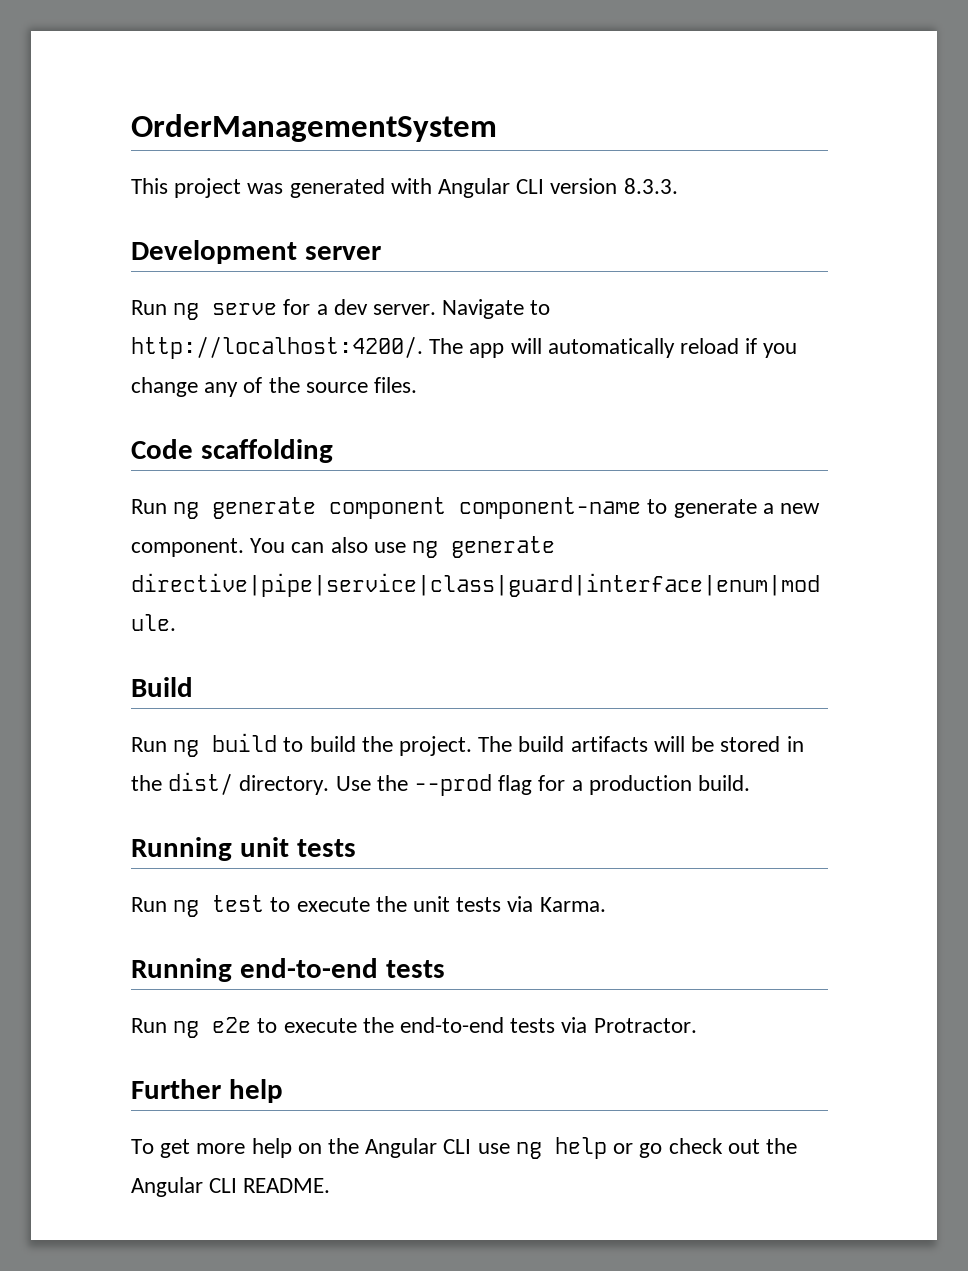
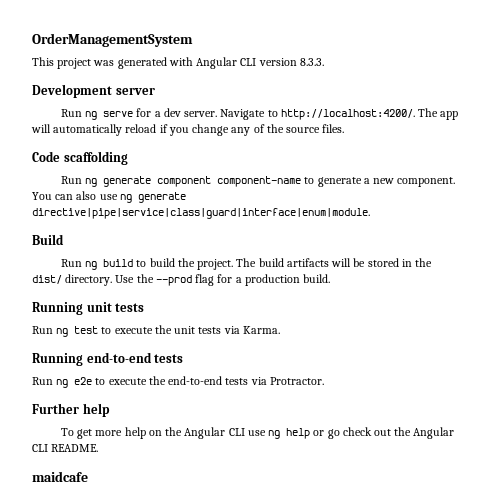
+ maidcafe

